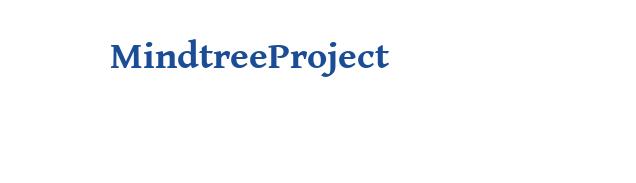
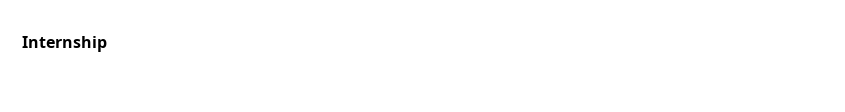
- MindtreeProject
+ Internship

